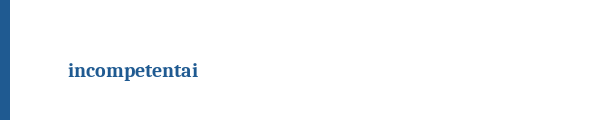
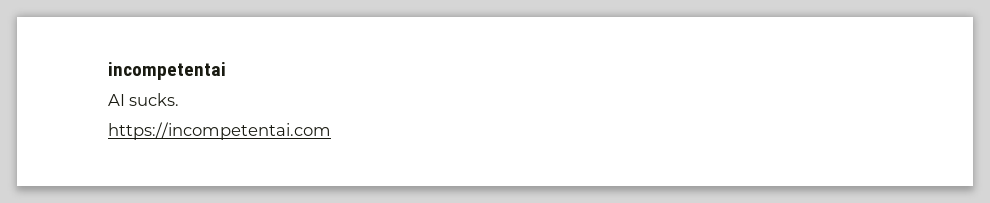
+ AI sucks.
+ https://incompetentai.com

